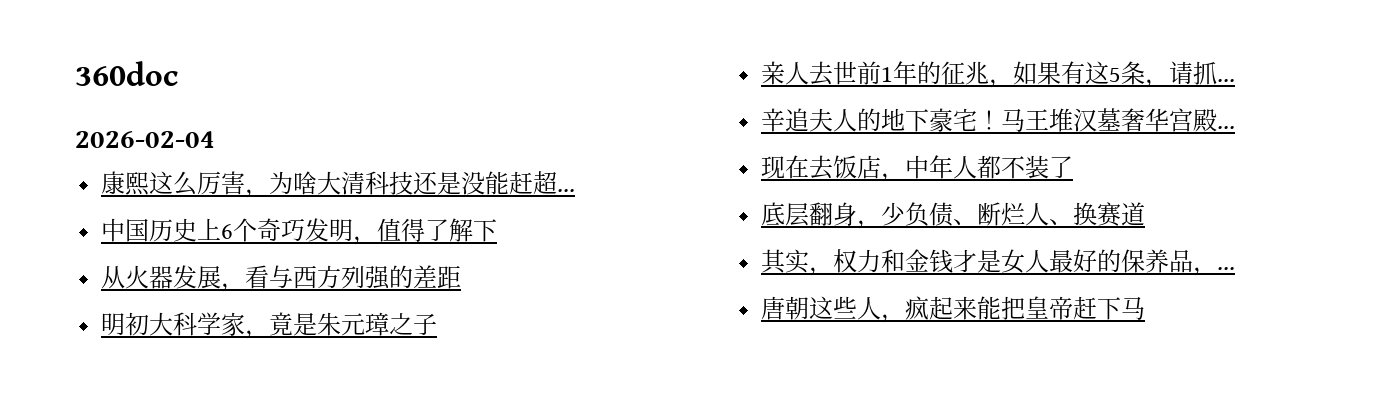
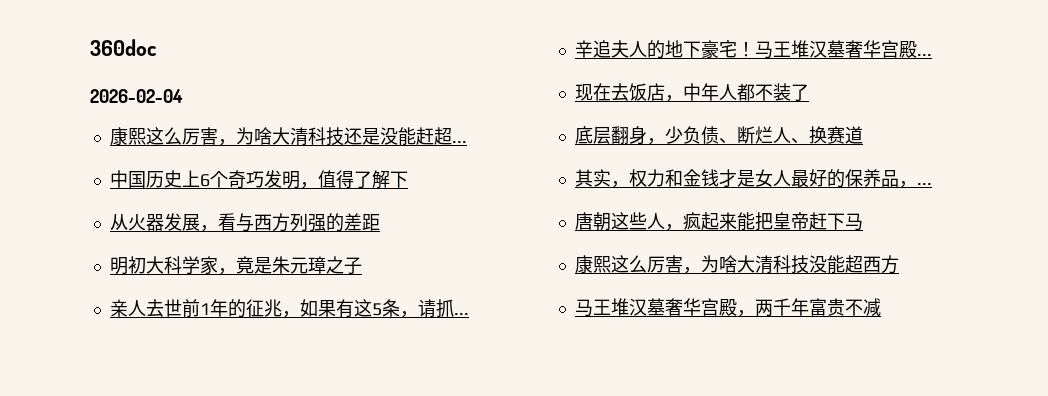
+ 康熙这么厉害，为啥大清科技没能超西方
+ 马王堆汉墓奢华宫殿，两千年富贵不减

